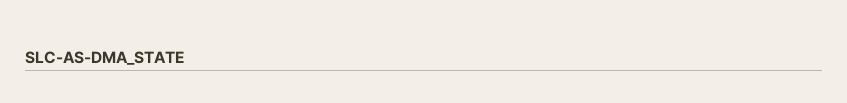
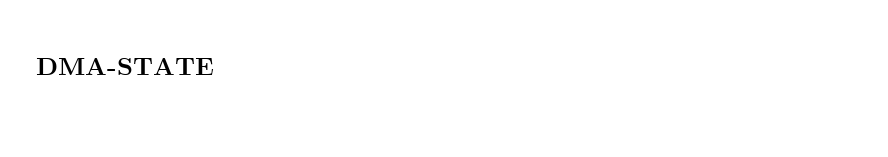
- SLC-AS-DMA_STATE
+ DMA-STATE

